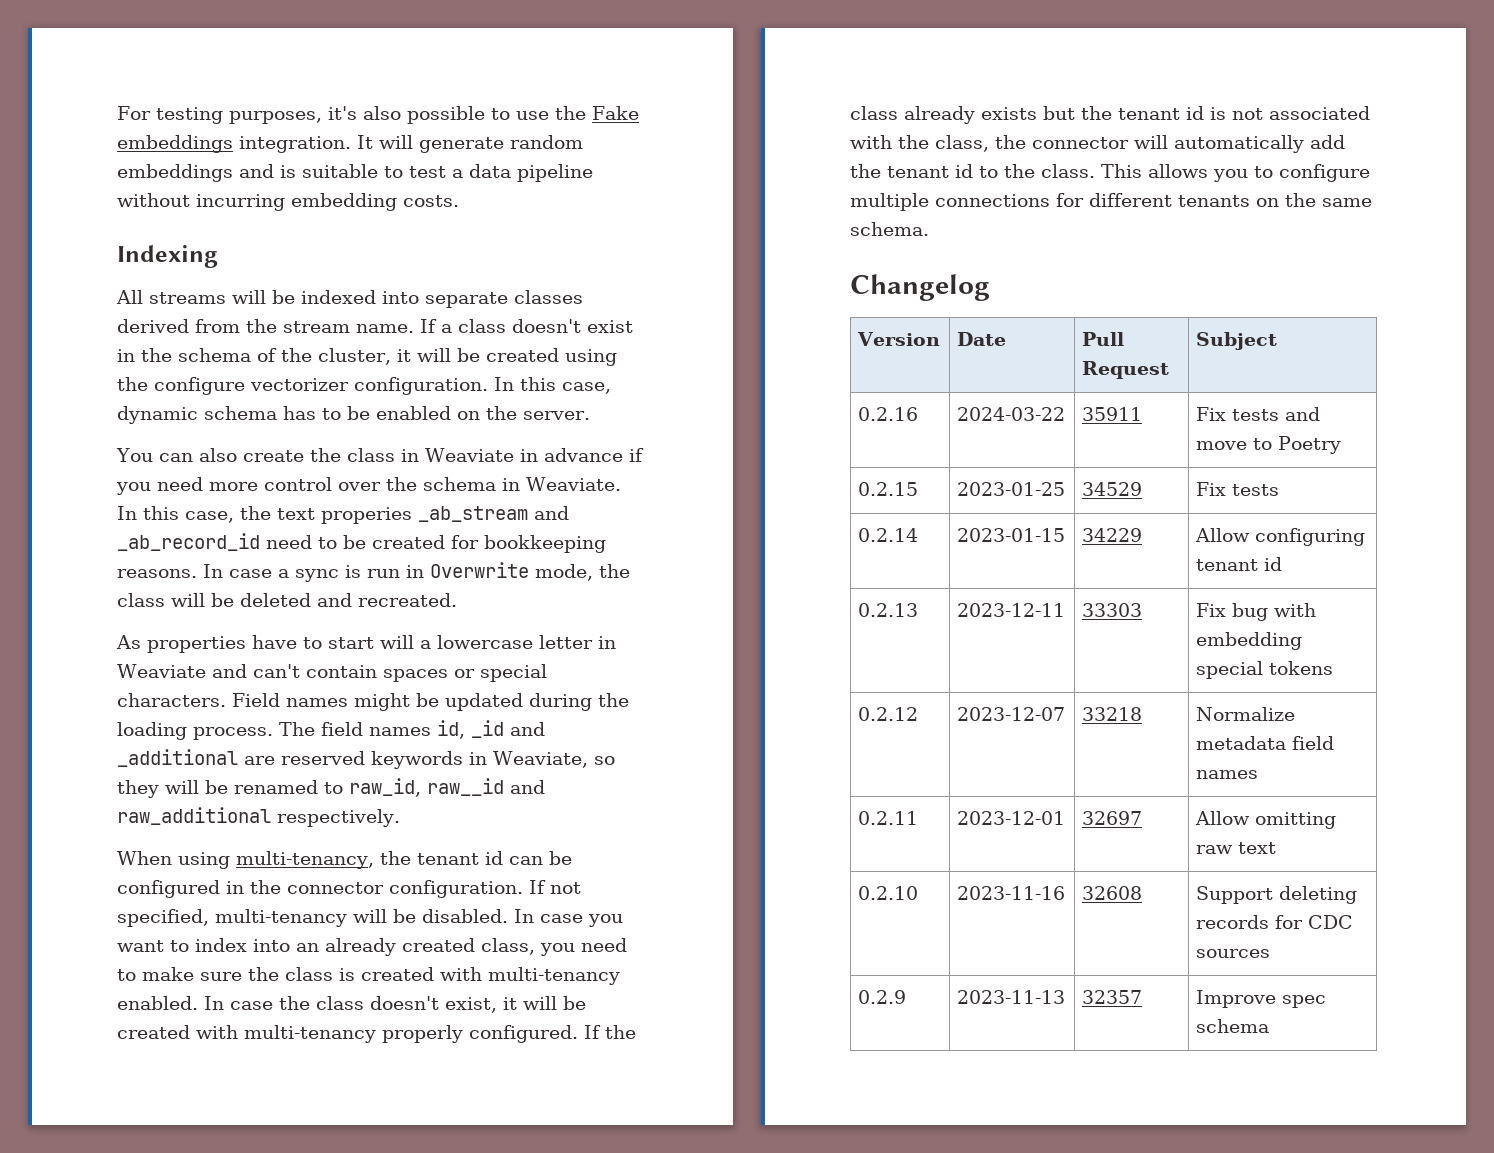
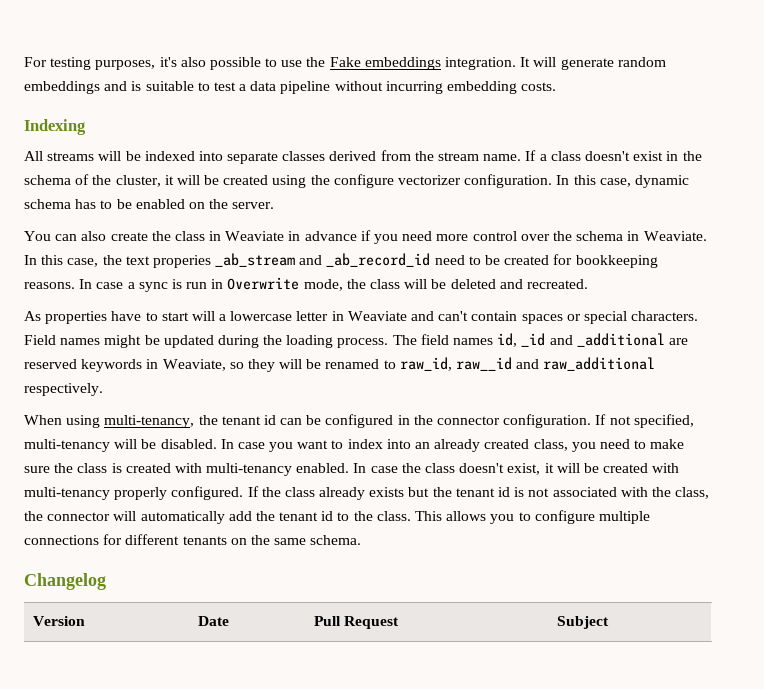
- 0.2.16 | 2024-03-22 | 35911 | Fix tests and move to Poetry
- 0.2.15 | 2023-01-25 | 34529 | Fix tests
- 0.2.14 | 2023-01-15 | 34229 | Allow configuring tenant id
- 0.2.13 | 2023-12-11 | 33303 | Fix bug with embedding special tokens
- 0.2.12 | 2023-12-07 | 33218 | Normalize metadata field names
- 0.2.11 | 2023-12-01 | 32697 | Allow omitting raw text
- 0.2.10 | 2023-11-16 | 32608 | Support deleting records for CDC sources
- 0.2.9 | 2023-11-13 | 32357 | Improve spec schema

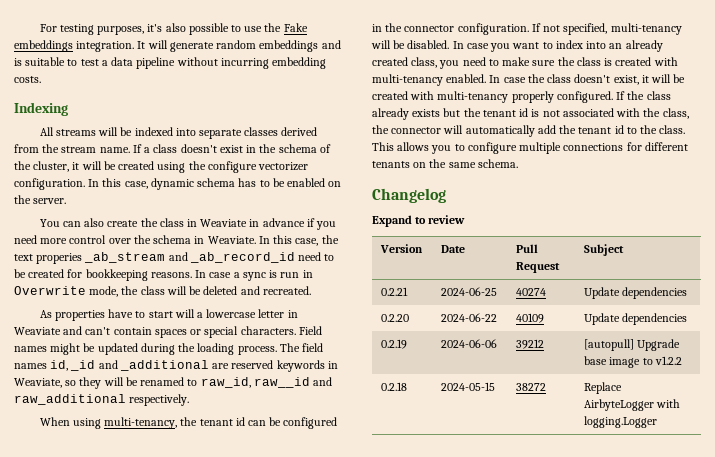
+ Expand to review
+ 0.2.21 | 2024-06-25 | 40274 | Update dependencies
+ 0.2.20 | 2024-06-22 | 40109 | Update dependencies
+ 0.2.19 | 2024-06-06 | 39212 | [autopull] Upgrade base image to v1.2.2
+ 0.2.18 | 2024-05-15 | 38272 | Replace AirbyteLogger with logging.Logger

